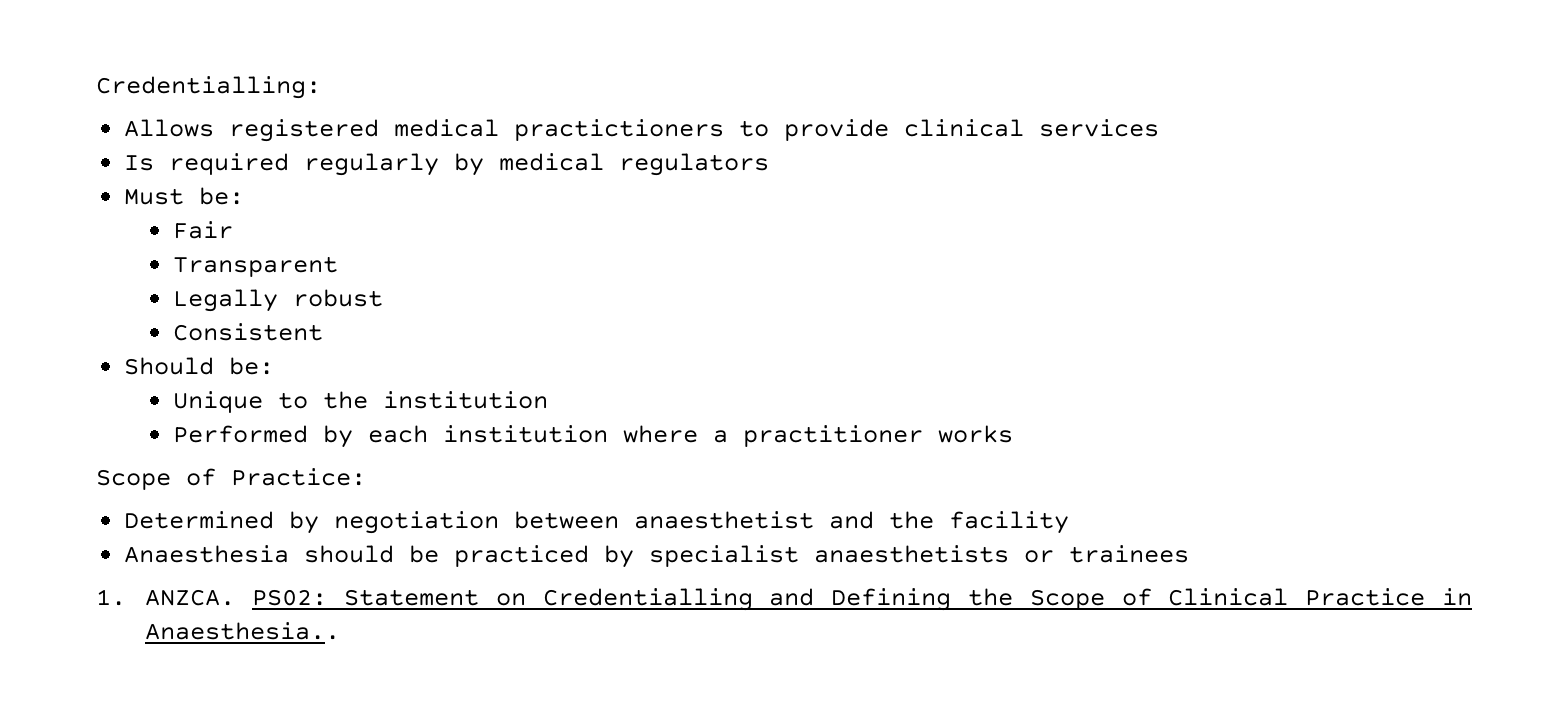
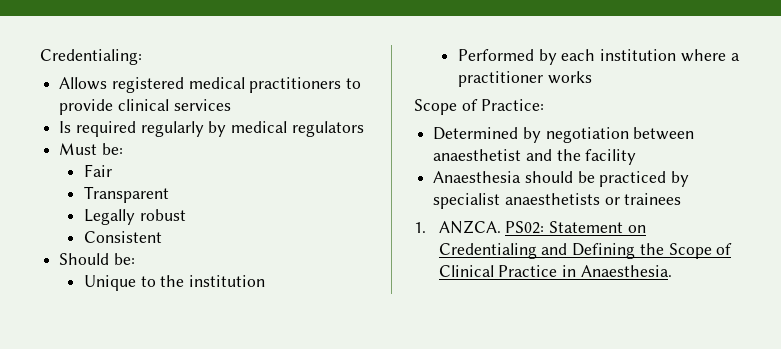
- Credentialling:
+ Credentialing:
- Allows registered medical practictioners to provide clinical services
+ Allows registered medical practitioners to provide clinical services
- PS02: Statement on Credentialling and Defining the Scope of Clinical Practice in Anaesthesia..
+ PS02: Statement on Credentialing and Defining the Scope of Clinical Practice in Anaesthesia.

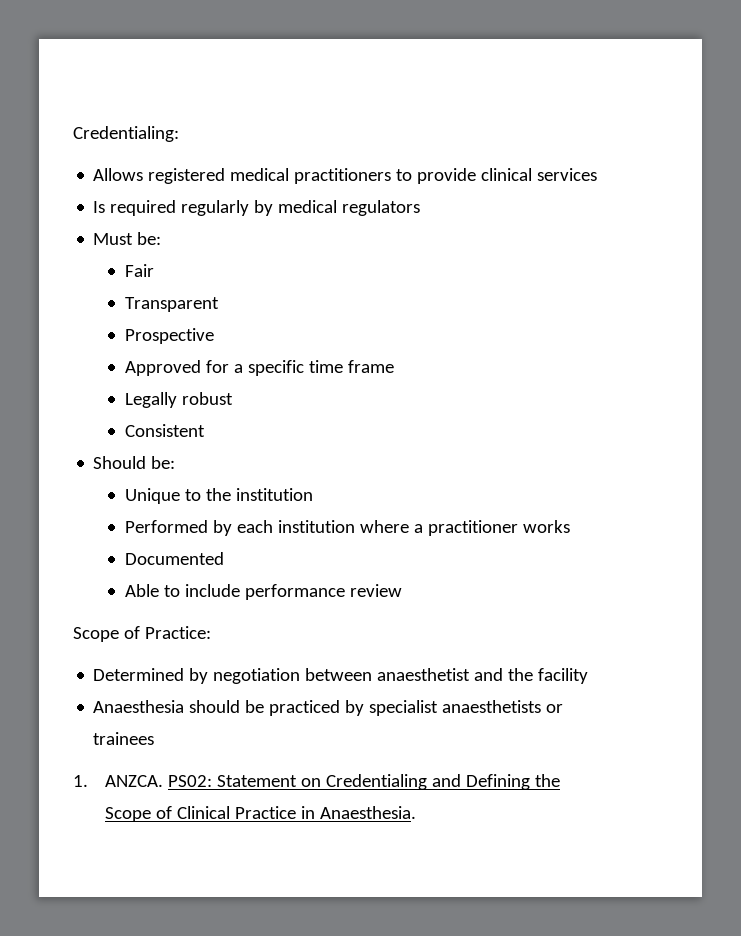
+ Prospective
+ Approved for a specific time frame
+ Documented
+ Able to include performance review

